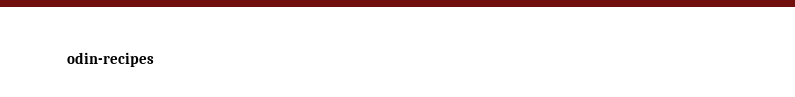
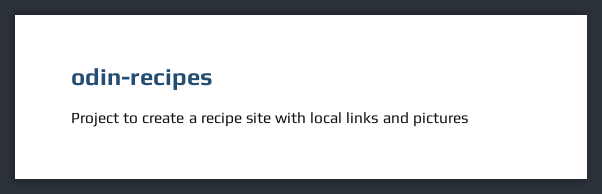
+ Project to create a recipe site with local links and pictures

